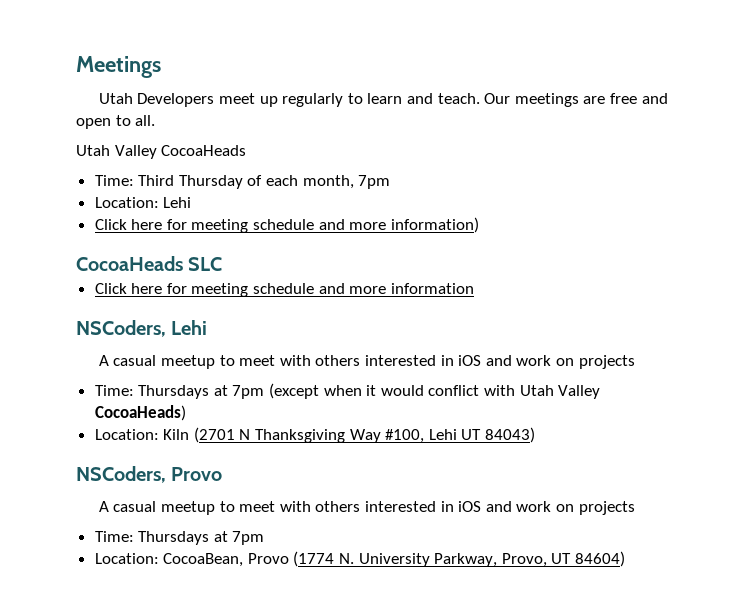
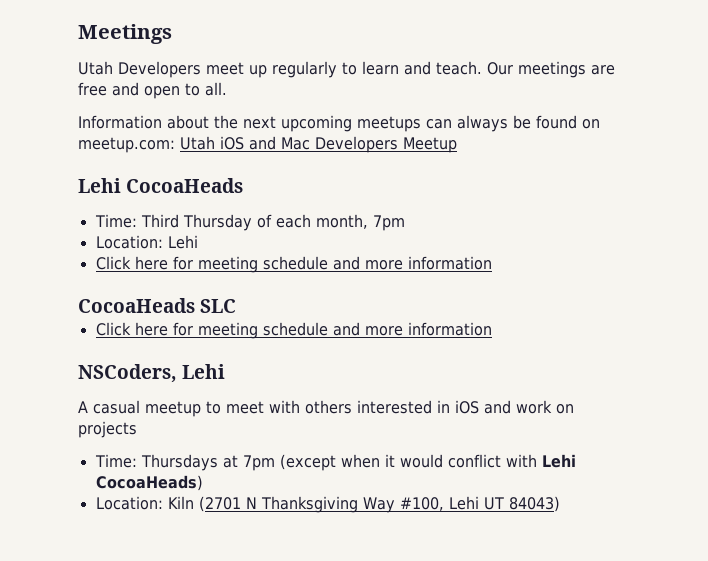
- Utah Valley CocoaHeads
+ Information about the next upcoming meetups can always be found on meetup.com: Utah iOS and Mac Developers Meetup
+ Lehi CocoaHeads
  Location: Lehi
- Click here for meeting schedule and more information)
+ Click here for meeting schedule and more information
- Time: Thursdays at 7pm (except when it would conflict with Utah Valley CocoaHeads)
+ Time: Thursdays at 7pm (except when it would conflict with Lehi CocoaHeads)
- NSCoders, Provo
- A casual meetup to meet with others interested in iOS and work on projects
- Time: Thursdays at 7pm
- Location: CocoaBean, Provo (1774 N. University Parkway, Provo, UT 84604)

